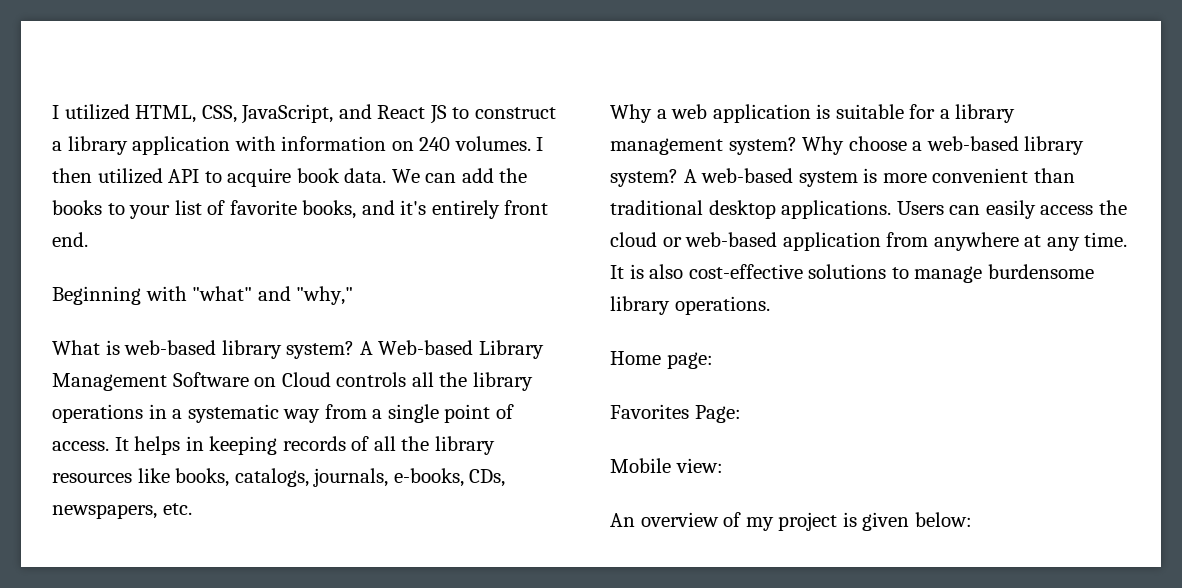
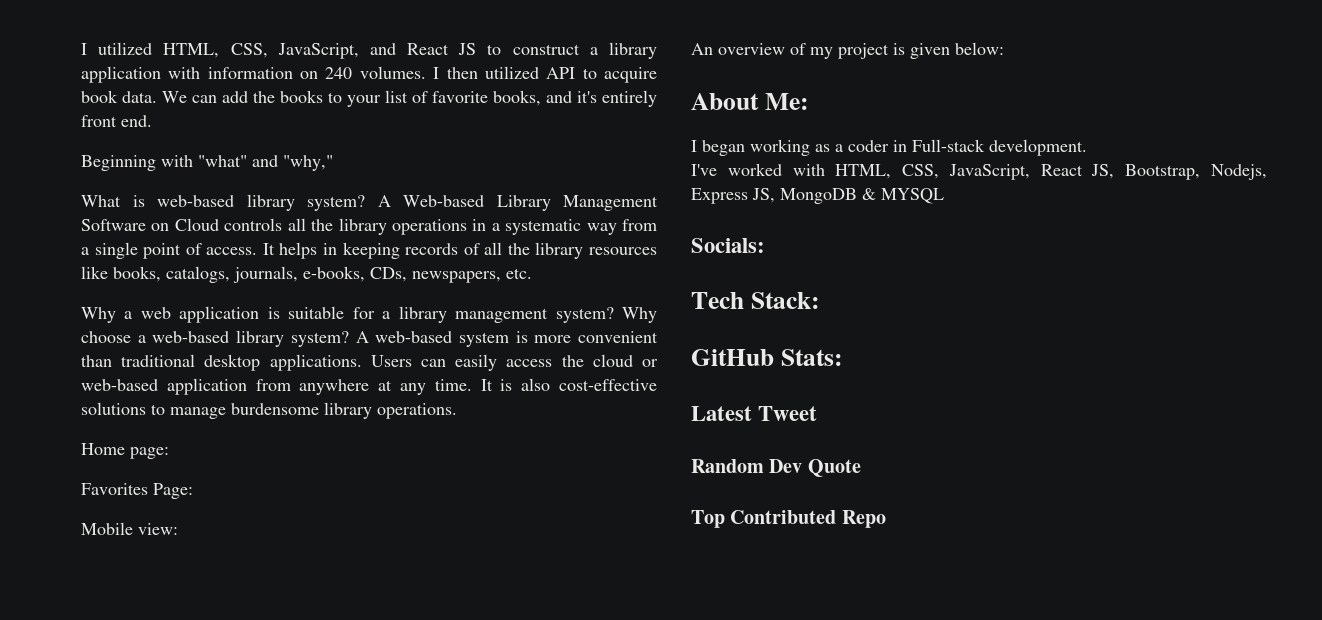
+ About Me:
+ I began working as a coder in Full-stack development.
+ I've worked with HTML, CSS, JavaScript, React JS, Bootstrap, Nodejs, Express JS, MongoDB & MYSQL
+ Socials:
+ Tech Stack:
+ GitHub Stats:
+ Latest Tweet
+ Random Dev Quote
+ Top Contributed Repo

